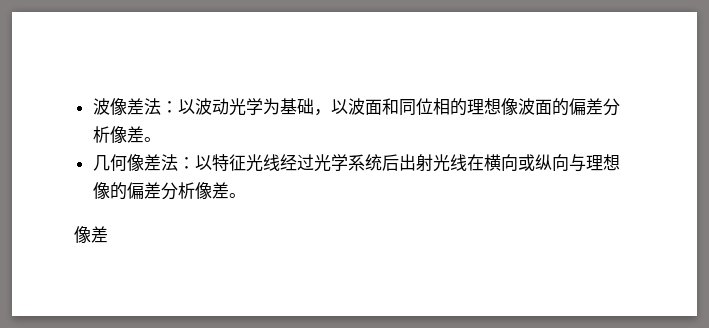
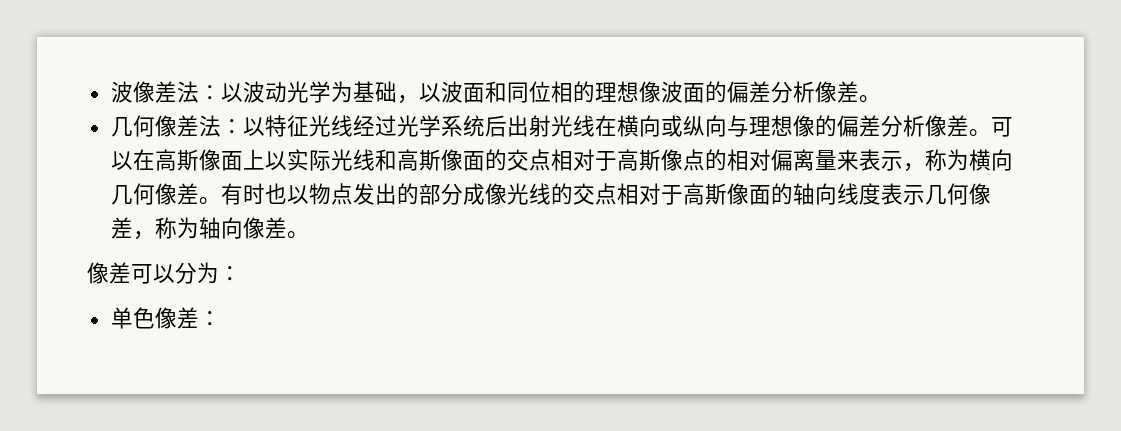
- 几何像差法：以特征光线经过光学系统后出射光线在横向或纵向与理想像的偏差分析像差。
- 像差
+ 几何像差法：以特征光线经过光学系统后出射光线在横向或纵向与理想像的偏差分析像差。可以在高斯像面上以实际光线和高斯像面的交点相对于高斯像点的相对偏离量来表示，称为横向几何像差。有时也以物点发出的部分成像光线的交点相对于高斯像面的轴向线度表示几何像差，称为轴向像差。
+ 像差可以分为：
+ 单色像差：

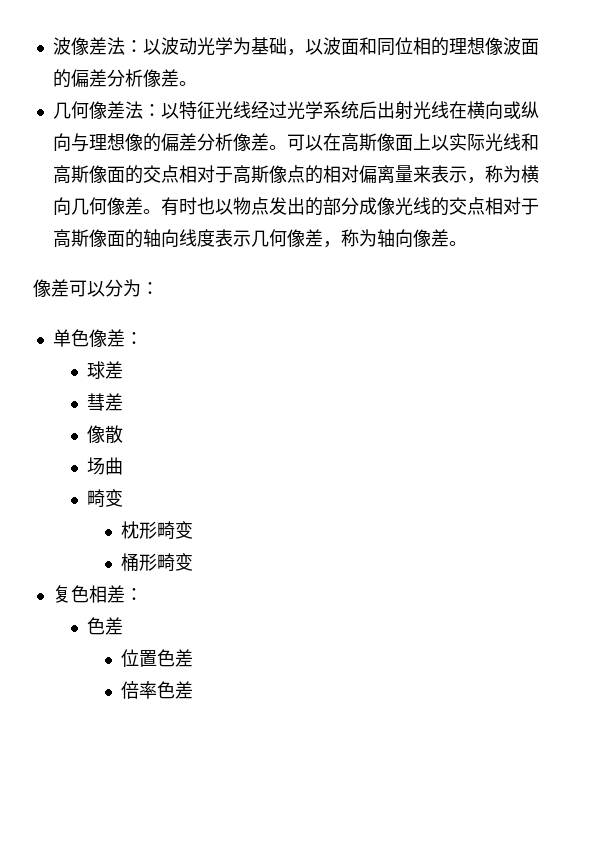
+ 球差
+ 彗差
+ 像散
+ 场曲
+ 畸变
+ 枕形畸变
+ 桶形畸变
+ 复色相差：
+ 色差
+ 位置色差
+ 倍率色差

